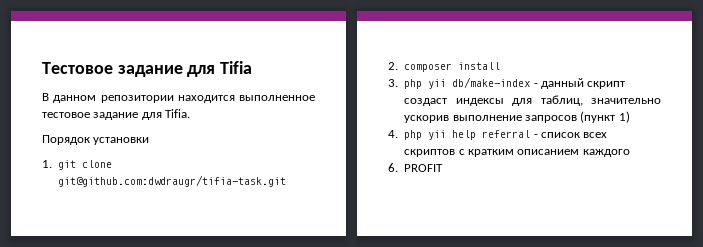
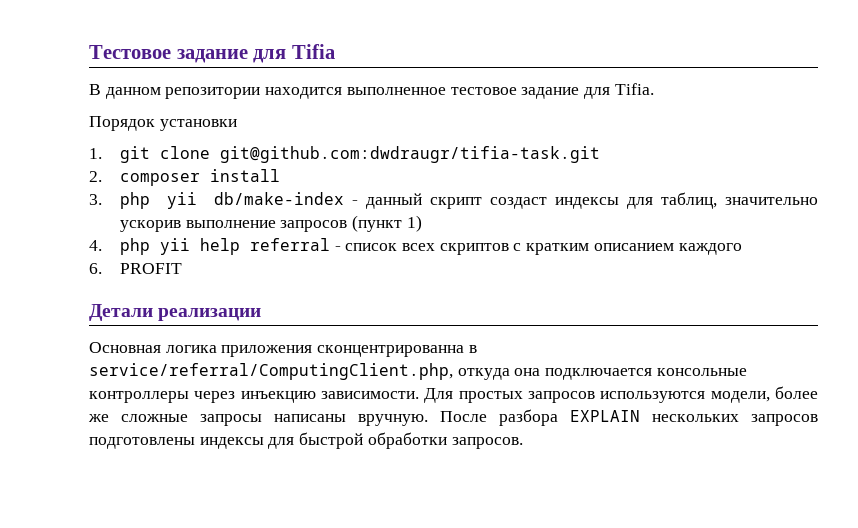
+ Детали реализации
+ Основная логика приложения сконцентрированна в service/referral/ComputingClient.php, откуда она подключается консольные контроллеры через инъекцию зависимости. Для простых запросов используются модели, более же сложные запросы написаны вручную. После разбора EXPLAIN нескольких запросов подготовлены индексы для быстрой обработки запросов.

